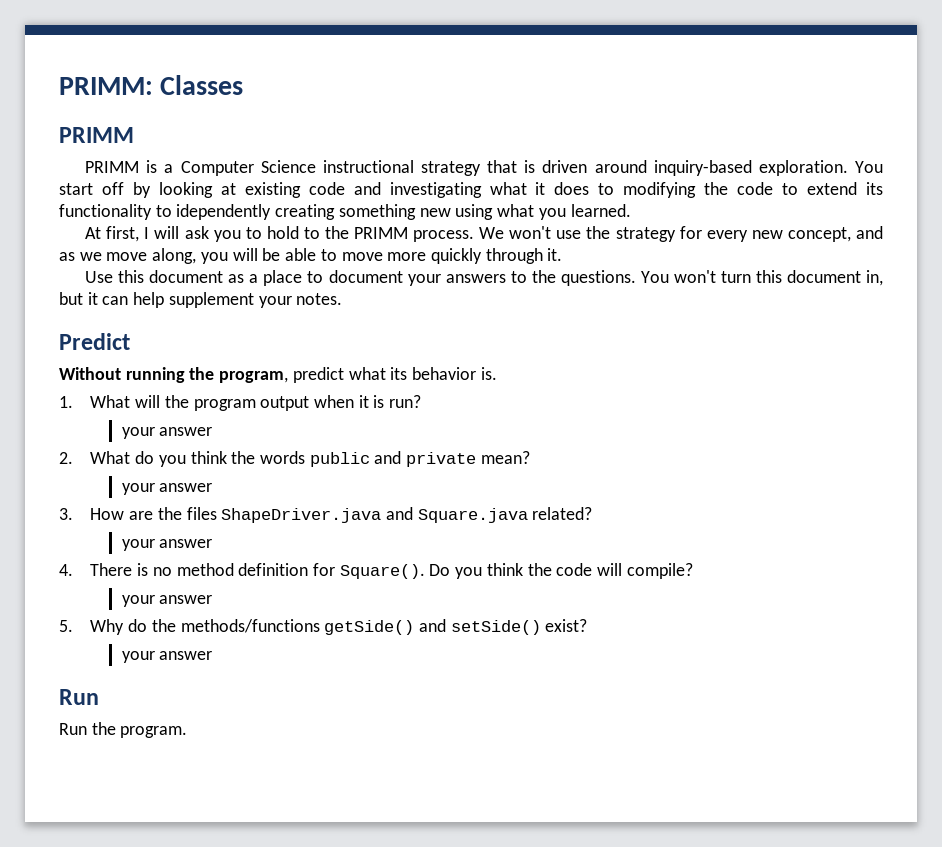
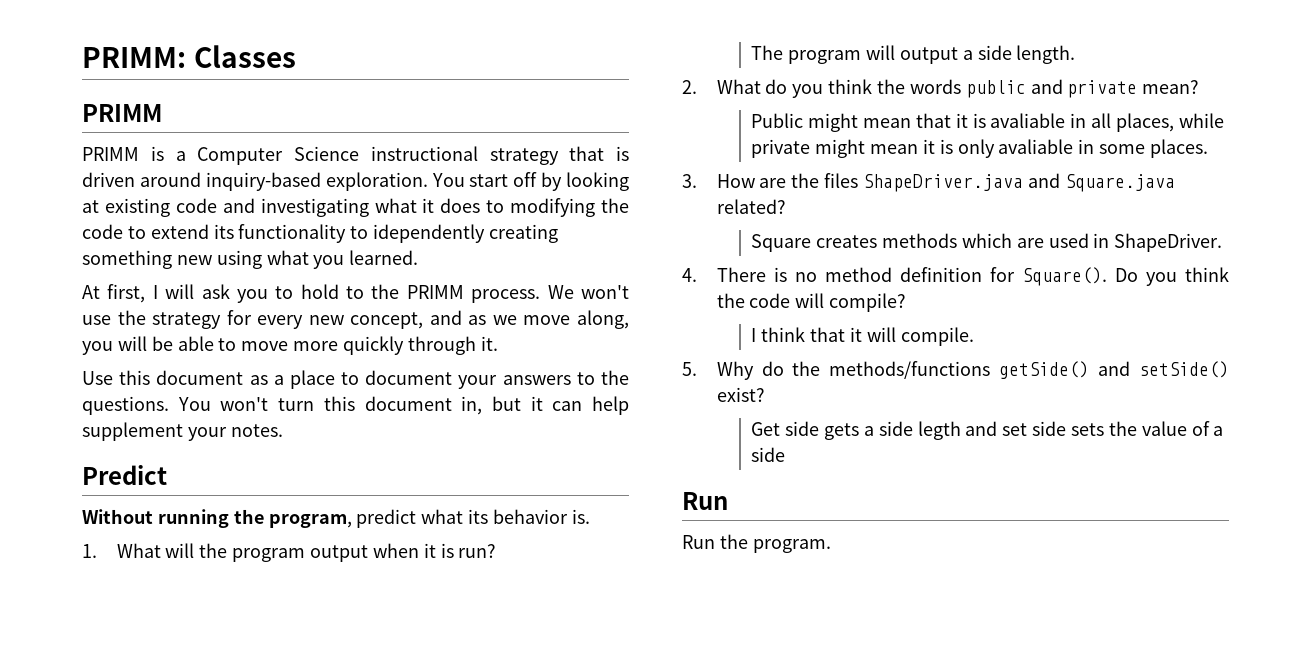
  1. What will the program output when it is run?
- your answer
+ The program will output a side length.
  2. What do you think the words public and private mean?
- your answer
+ Public might mean that it is avaliable in all places, while private might mean it is only avaliable in some places.
  3. How are the files ShapeDriver.java and Square.java related?
- your answer
+ Square creates methods which are used in ShapeDriver.
  Do you think the code will compile?
- your answer
+ I think that it will compile.
  5. Why do the methods/functions getSide() and setSide() exist?
- your answer
+ Get side gets a side legth and set side sets the value of a side

